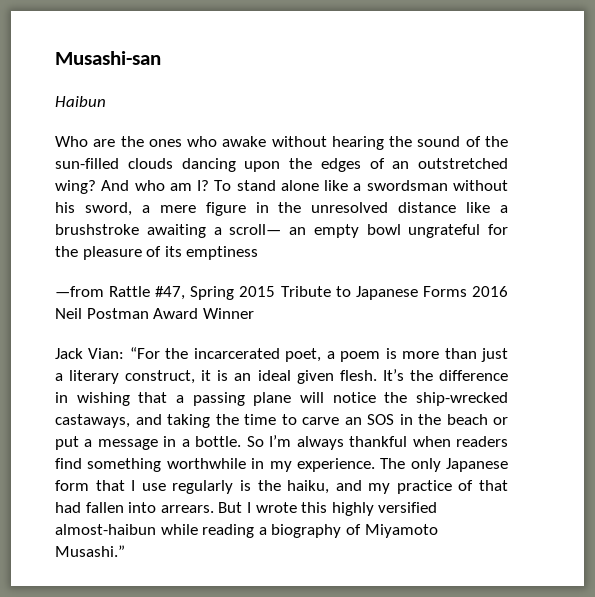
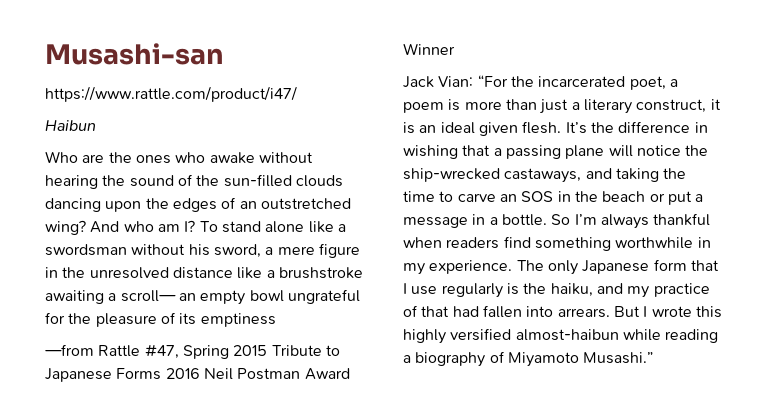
+ https://www.rattle.com/product/i47/

